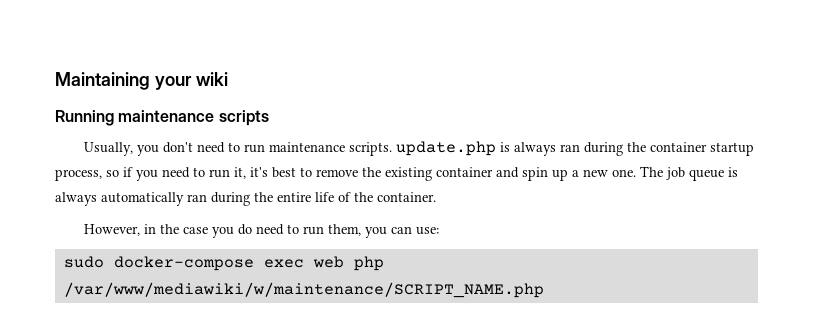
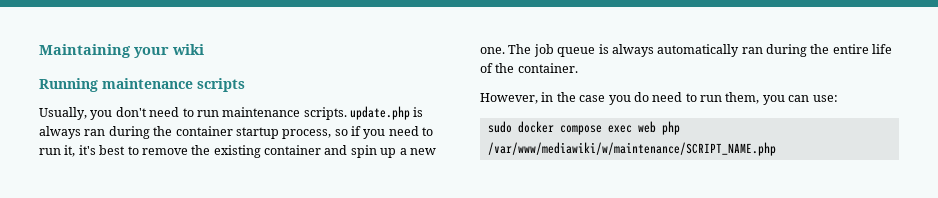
- sudo docker-compose exec web php /var/www/mediawiki/w/maintenance/SCRIPT_NAME.php
+ sudo docker compose exec web php /var/www/mediawiki/w/maintenance/SCRIPT_NAME.php

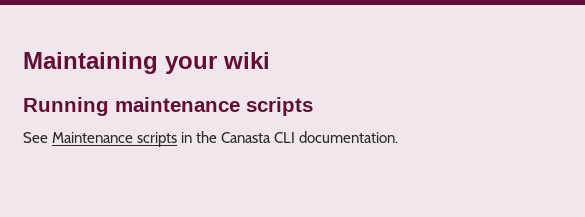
- Usually, you don't need to run maintenance scripts. update.php is always ran during the container startup process, so if you need to run it, it's best to remove the existing container and spin up a new one. The job queue is always automatically ran during the entire life of the container.
- However, in the case you do need to run them, you can use:
- sudo docker compose exec web php /var/www/mediawiki/w/maintenance/SCRIPT_NAME.php
+ See Maintenance scripts in the Canasta CLI documentation.

